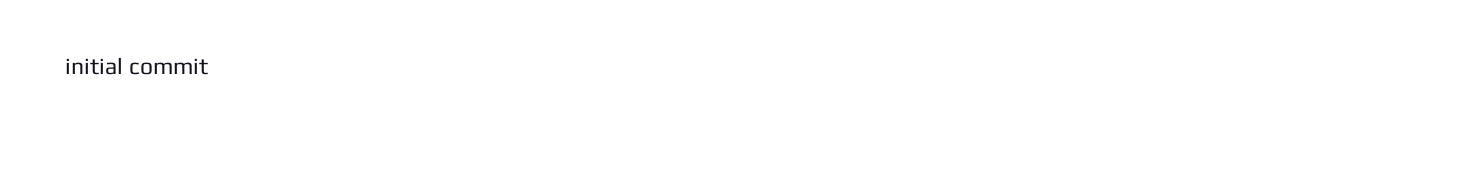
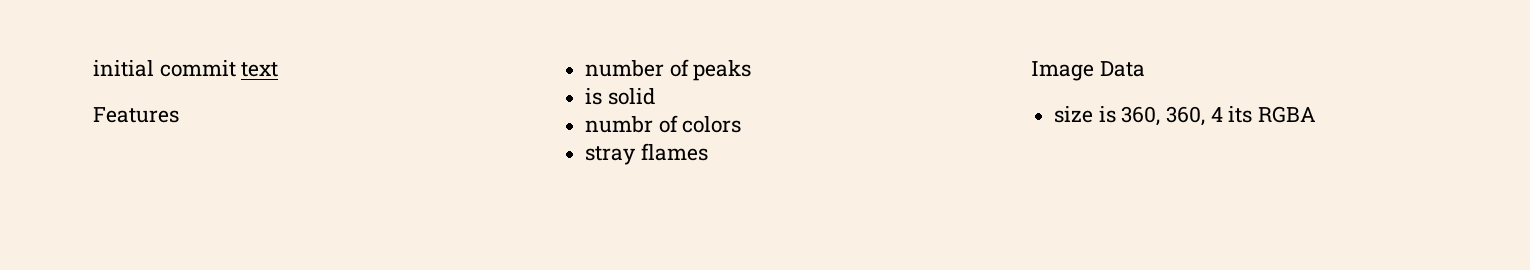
- initial commit
+ initial commit text
+ Features
+ number of peaks
+ is solid
+ numbr of colors
+ stray flames
+ Image Data
+ size is 360, 360, 4 its RGBA

